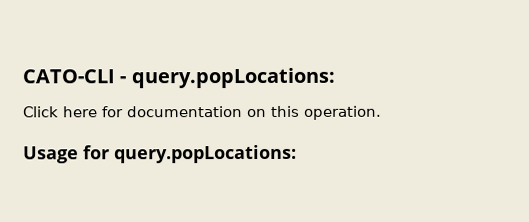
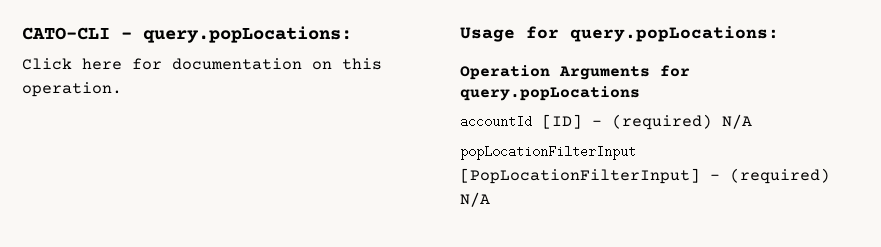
+ Operation Arguments for query.popLocations
+ accountId [ID] - (required) N/A
+ popLocationFilterInput [PopLocationFilterInput] - (required) N/A

